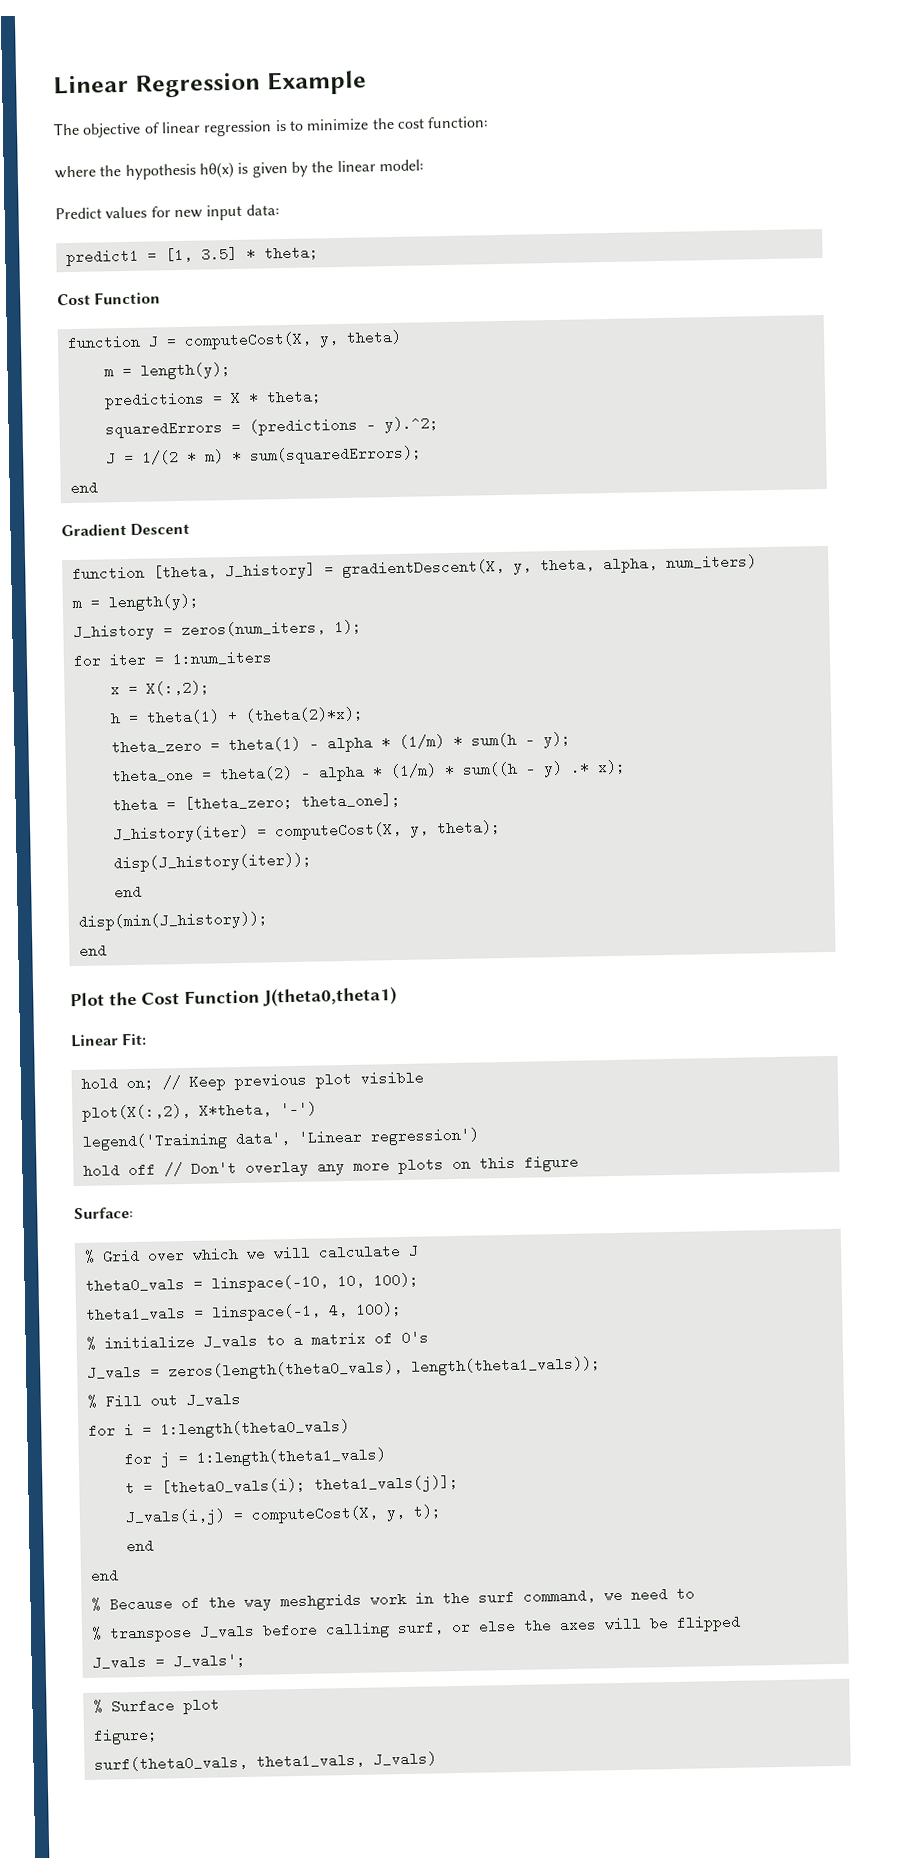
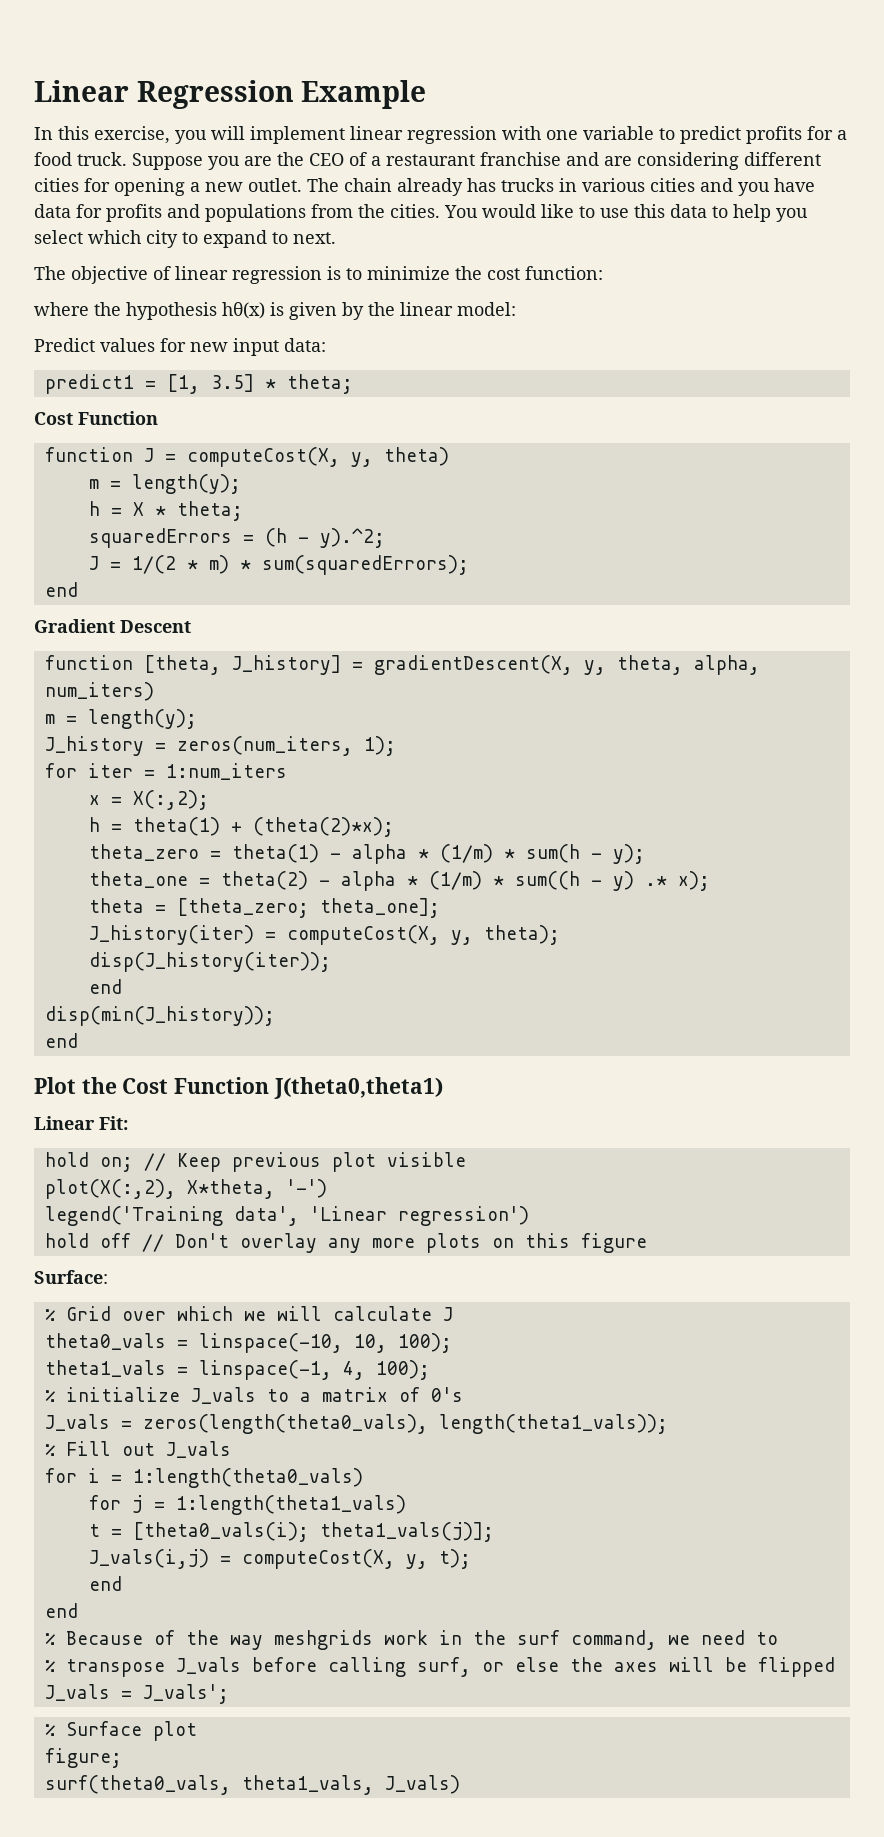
+ In this exercise, you will implement linear regression with one variable to predict profits for a food truck. Suppose you are the CEO of a restaurant franchise and are considering different cities for opening a new outlet. The chain already has trucks in various cities and you have data for profits and populations from the cities. You would like to use this data to help you select which city to expand to next.
- predictions = X * theta;
+ h = X * theta;
- squaredErrors = (predictions - y).^2;
+ squaredErrors = (h - y).^2;

